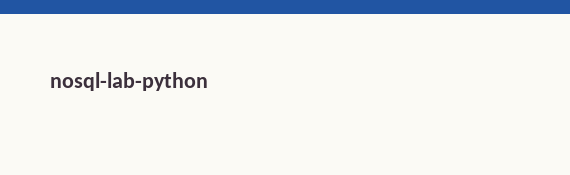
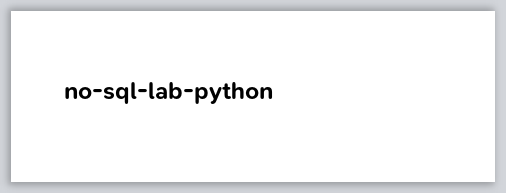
- nosql-lab-python
+ no-sql-lab-python

